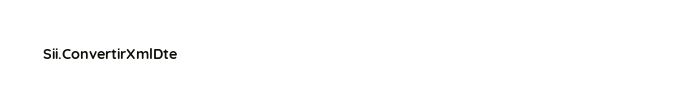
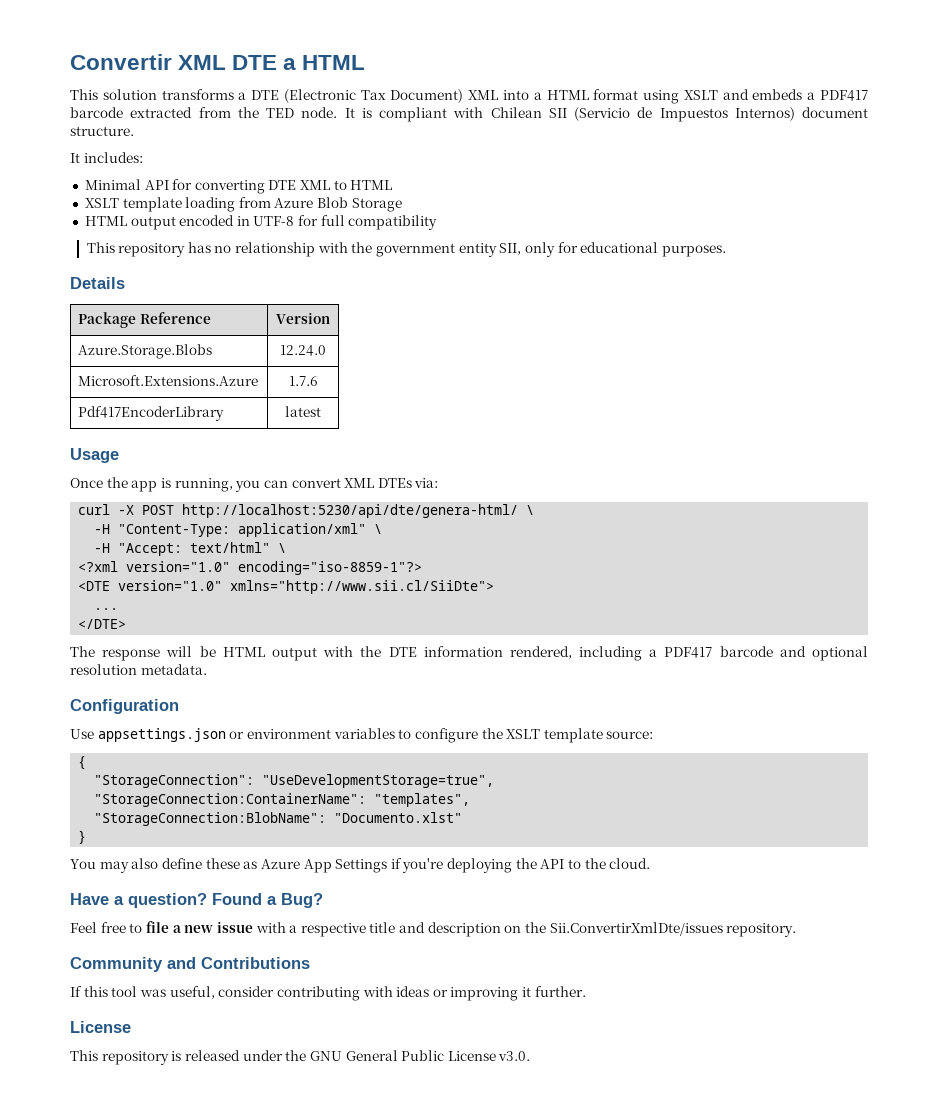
- Sii.ConvertirXmlDte
+ Convertir XML DTE a HTML
+ This solution transforms a DTE (Electronic Tax Document) XML into a HTML format using XSLT and embeds a PDF417 barcode extracted from the TED node. It is compliant with Chilean SII (Servicio de Impuestos Internos) document structure.
+ It includes:
+ Minimal API for converting DTE XML to HTML
+ XSLT template loading from Azure Blob Storage
+ HTML output encoded in UTF-8 for full compatibility
+ This repository has no relationship with the government entity SII, only for educational purposes.
+ Details
+ Package Reference | Version
+ Azure.Storage.Blobs | 12.24.0
+ Microsoft.Extensions.Azure | 1.7.6
+ Pdf417EncoderLibrary | latest
+ Usage
+ Once the app is running, you can convert XML DTEs via:
+ curl -X POST http://localhost:5230/api/dte/genera-html/ \
+ -H "Content-Type: application/xml" \
+ -H "Accept: text/html" \
+ <?xml version="1.0" encoding="iso-8859-1"?>
+ <DTE version="1.0" xmlns="http://www.sii.cl/SiiDte">
+ ...
+ </DTE>
+ The response will be HTML output with the DTE information rendered, including a PDF417 barcode and optional resolution metadata.
+ Configuration
+ Use appsettings.json or environment variables to configure the XSLT template source:
+ {
+ "StorageConnection": "UseDevelopmentStorage=true",
+ "StorageConnection:ContainerName": "templates",
+ "StorageConnection:BlobName": "Documento.xlst"
+ }
+ You may also define these as Azure App Settings if you're deploying the API to the cloud.
+ Have a question? Found a Bug?
+ Feel free to file a new issue with a respective title and description on the Sii.ConvertirXmlDte/issues repository.
+ Community and Contributions
+ If this tool was useful, consider contributing with ideas or improving it further.
+ License
+ This repository is released under the GNU General Public License v3.0.

